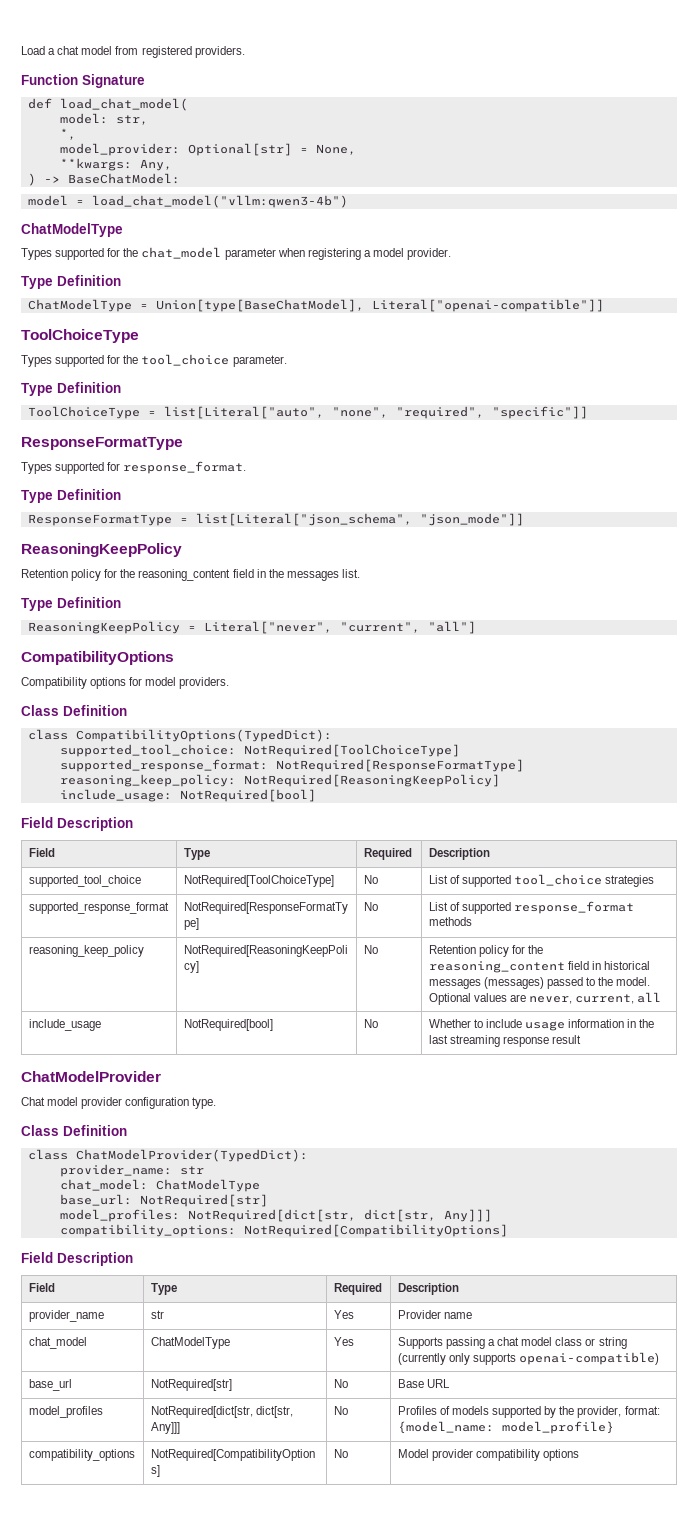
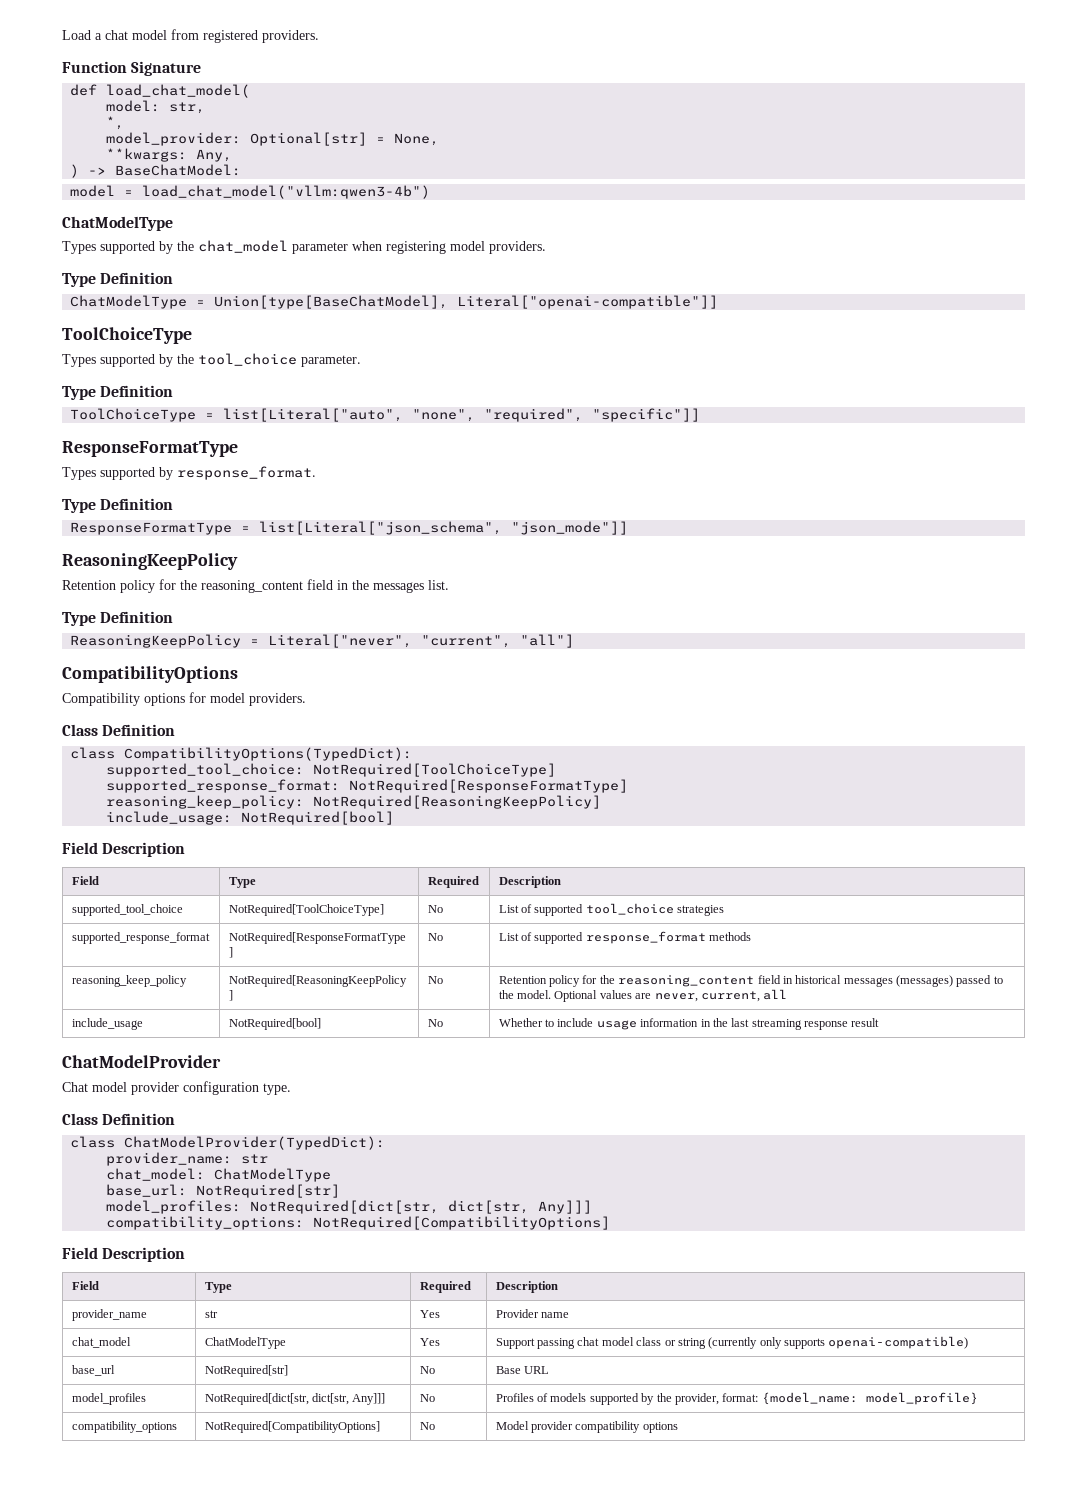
- Types supported for the chat_model parameter when registering a model provider.
+ Types supported by the chat_model parameter when registering model providers.
- Types supported for the tool_choice parameter.
+ Types supported by the tool_choice parameter.
- Types supported for response_format.
+ Types supported by response_format.
- chat_model | ChatModelType | Yes | Supports passing a chat model class or string (currently only supports openai-compatible)
+ chat_model | ChatModelType | Yes | Support passing chat model class or string (currently only supports openai-compatible)

